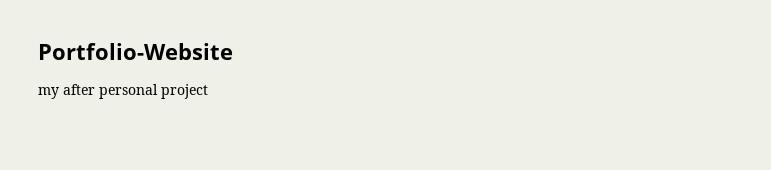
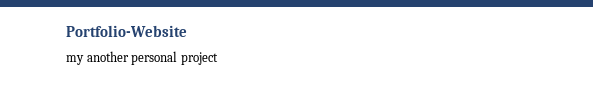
- my after personal project
+ my another personal project

